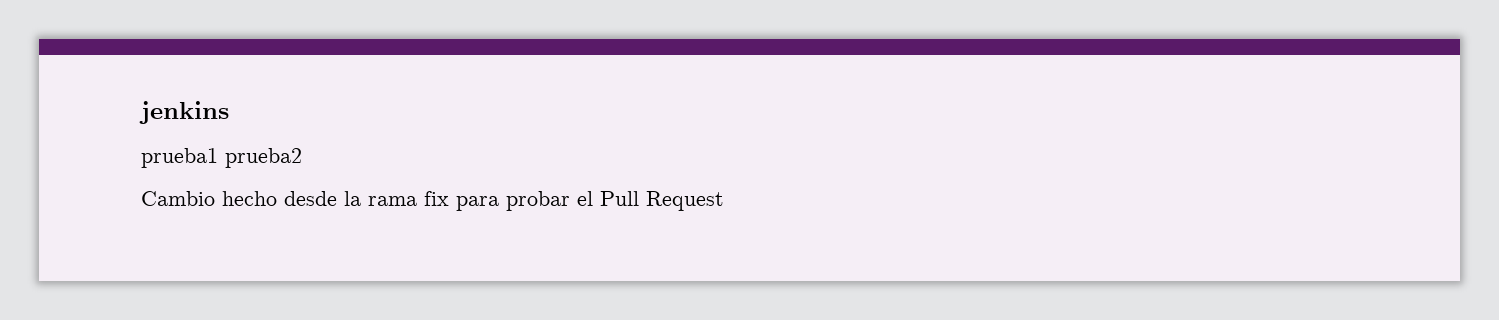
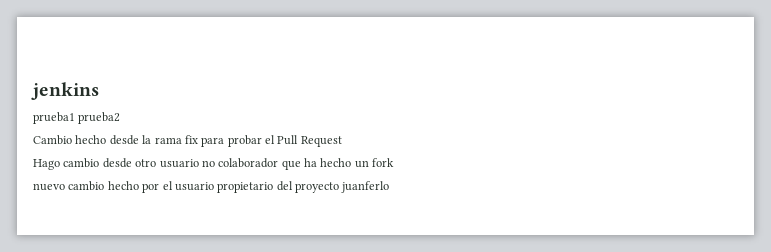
+ Hago cambio desde otro usuario no colaborador que ha hecho un fork
+ nuevo cambio hecho por el usuario propietario del proyecto juanferlo

